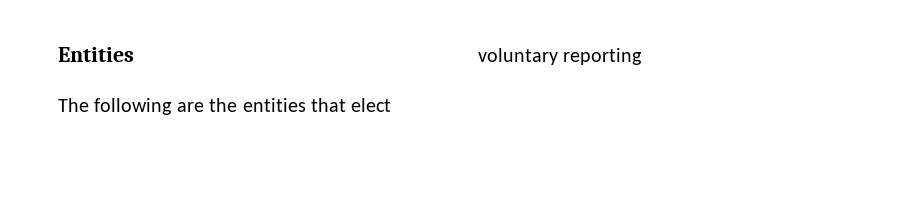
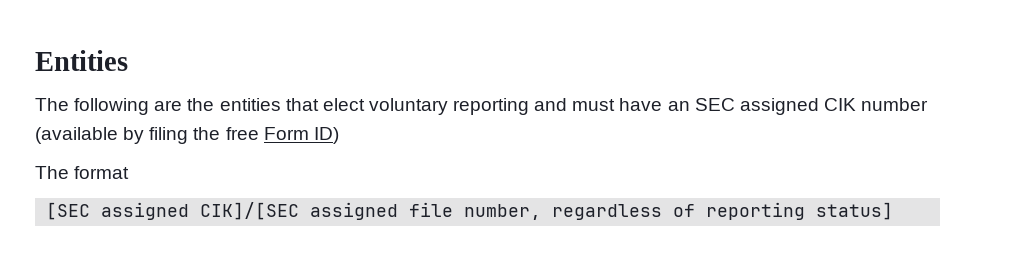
- The following are the entities that elect voluntary reporting
+ The following are the entities that elect voluntary reporting and must have an SEC assigned CIK number (available by filing the free Form ID)
+ The format
+ [SEC assigned CIK]/[SEC assigned file number, regardless of reporting status]

